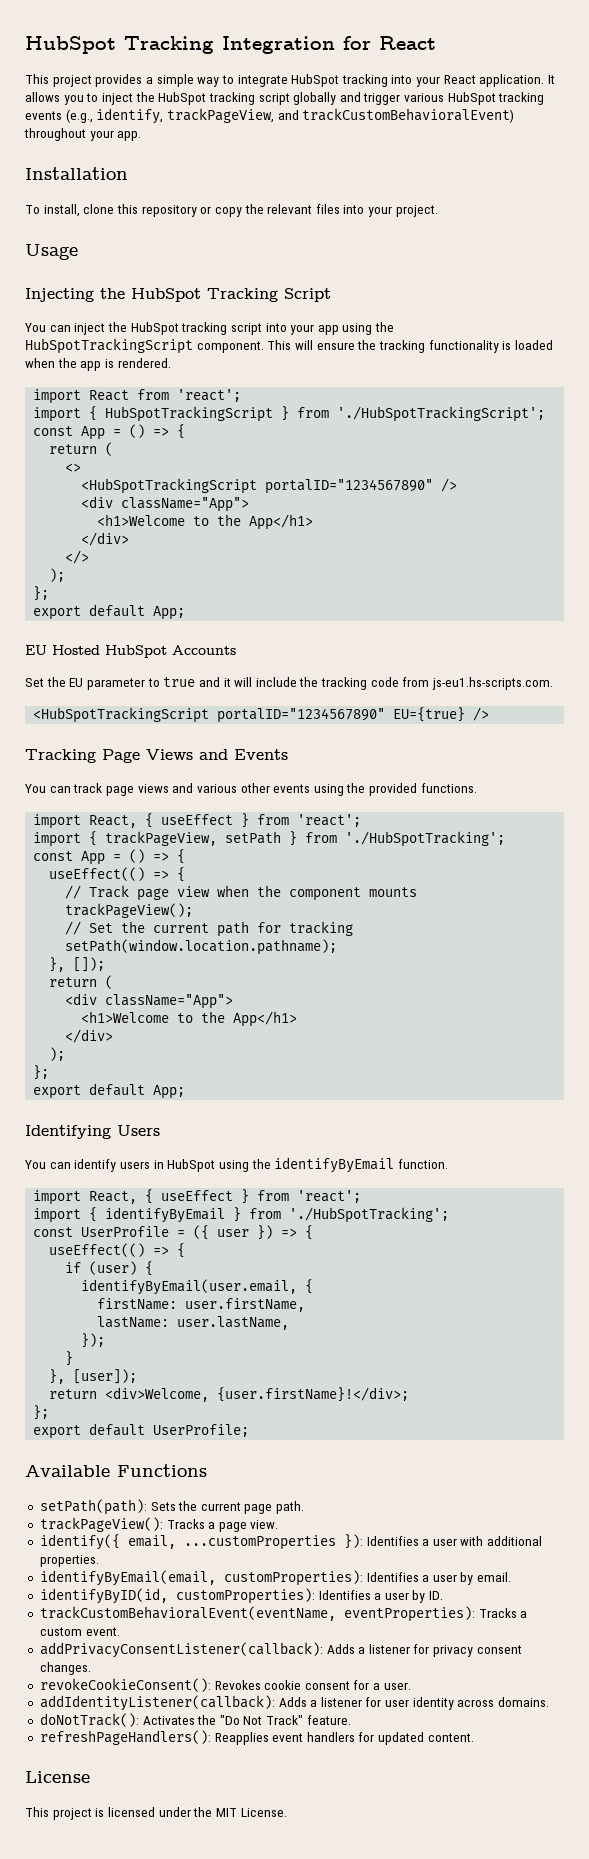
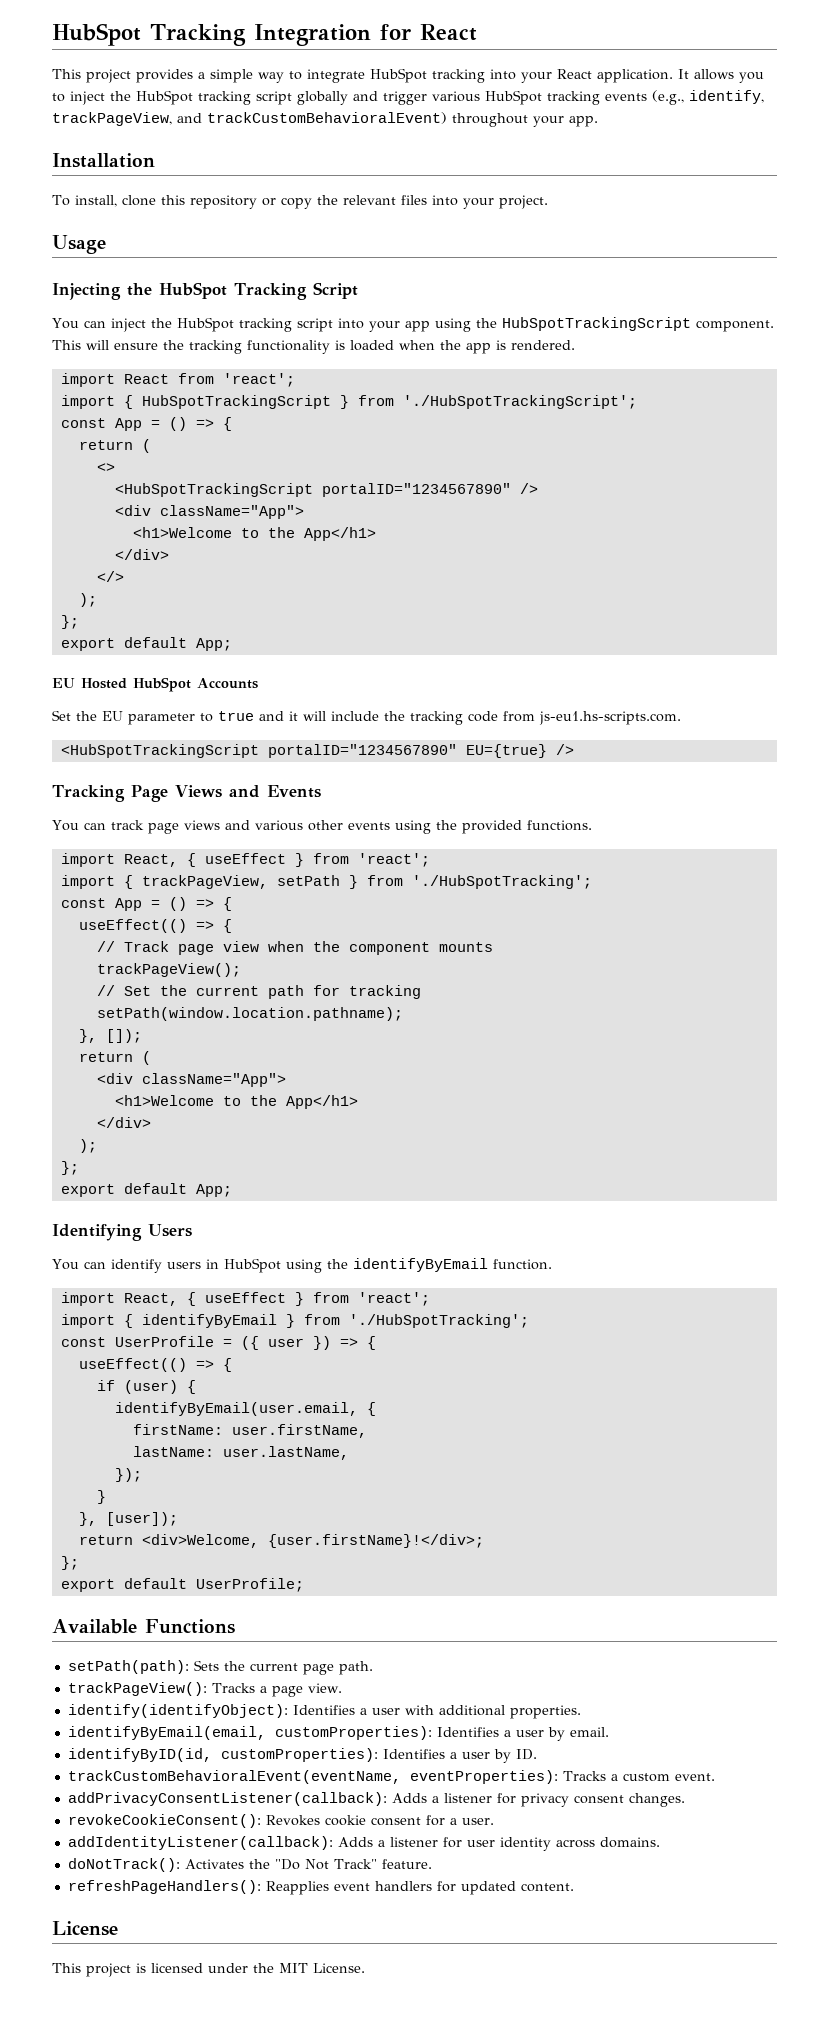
- identify({ email, ...customProperties }): Identifies a user with additional properties.
+ identify(identifyObject): Identifies a user with additional properties.

